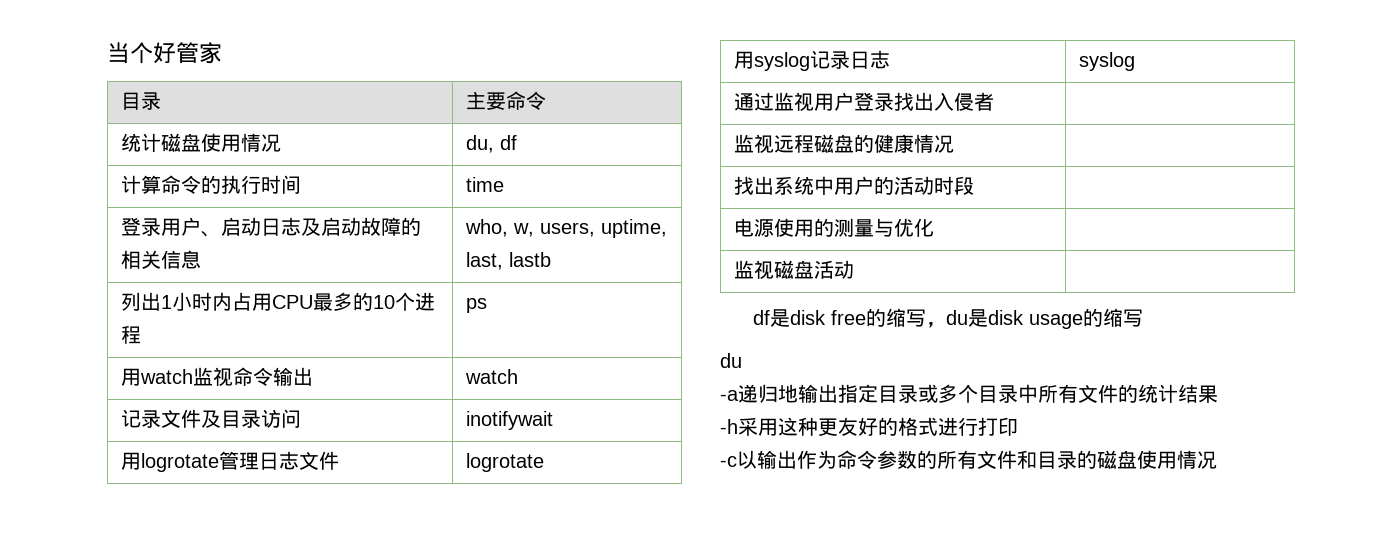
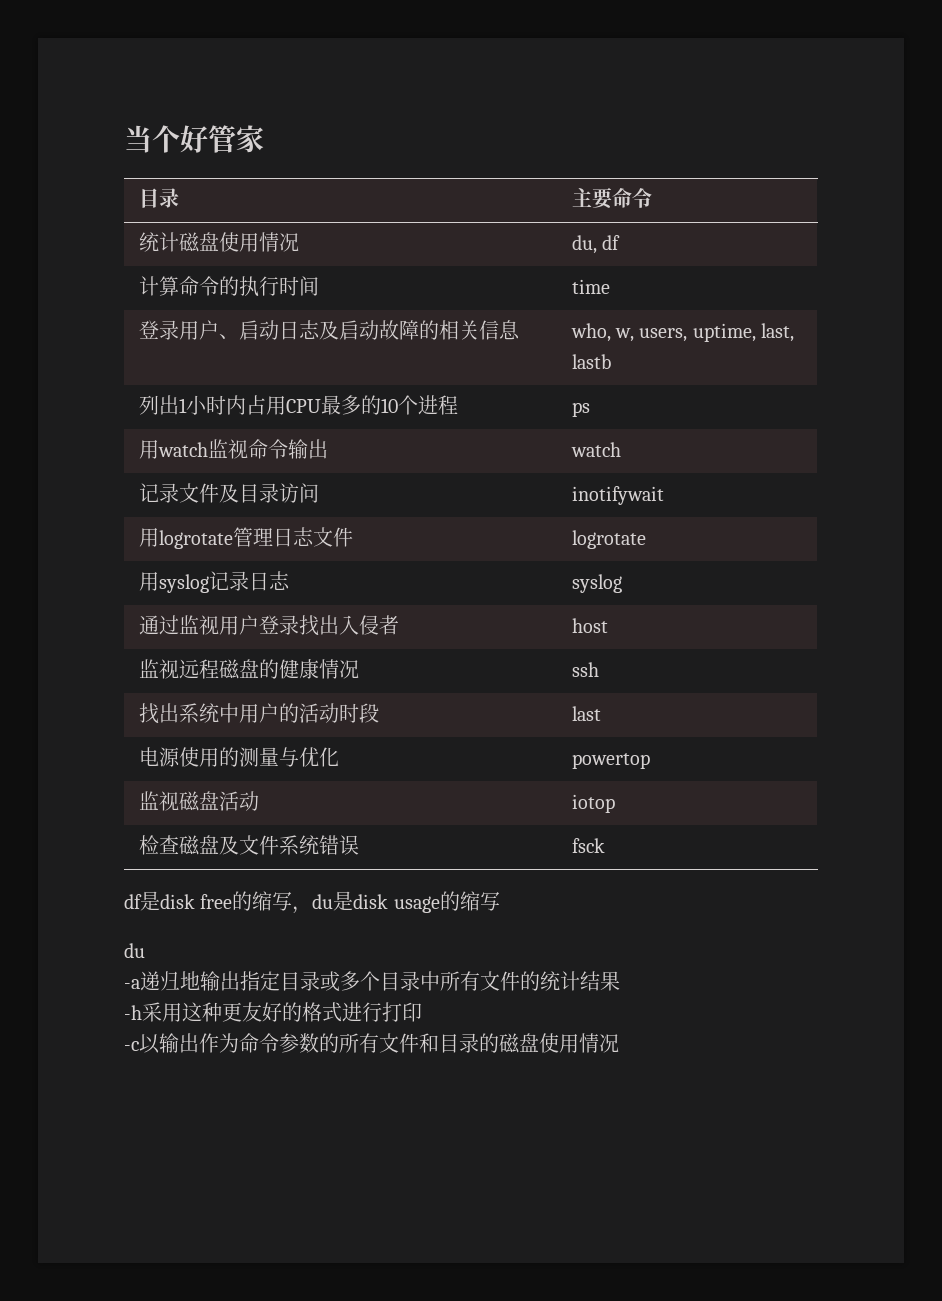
- 通过监视用户登录找出入侵者 |
+ 通过监视用户登录找出入侵者 | host
- 监视远程磁盘的健康情况 |
+ 监视远程磁盘的健康情况 | ssh
- 找出系统中用户的活动时段 |
+ 找出系统中用户的活动时段 | last
- 电源使用的测量与优化 |
+ 电源使用的测量与优化 | powertop
- 监视磁盘活动 |
+ 监视磁盘活动 | iotop
+ 检查磁盘及文件系统错误 | fsck

